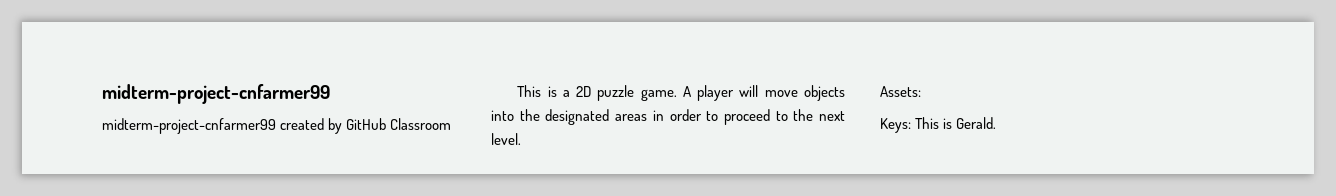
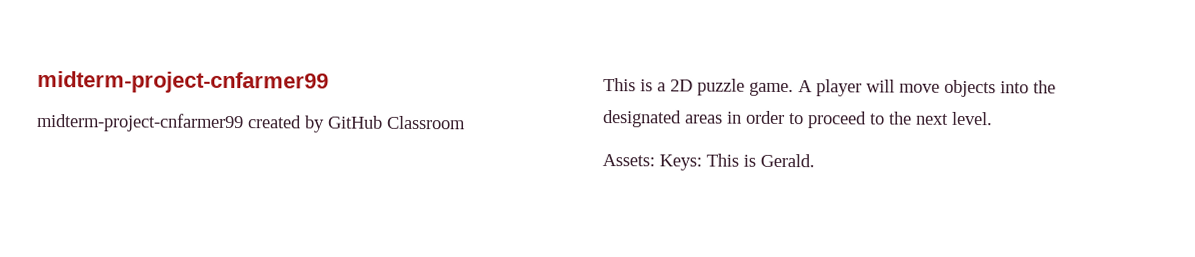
- Assets:
- Keys: This is Gerald.
+ Assets: Keys: This is Gerald.

